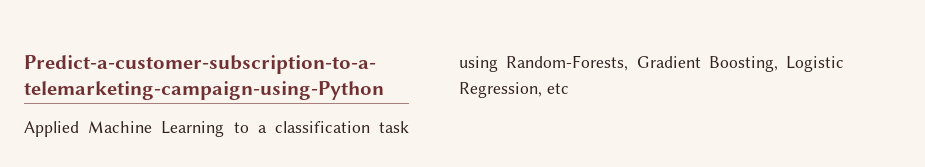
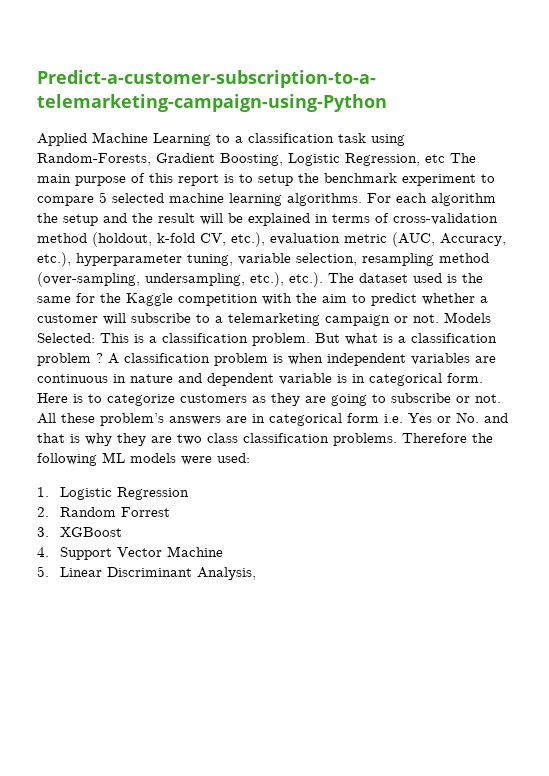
- Applied Machine Learning to a classification task using Random-Forests, Gradient Boosting, Logistic Regression, etc
+ Applied Machine Learning to a classification task using Random-Forests, Gradient Boosting, Logistic Regression, etc The main purpose of this report is to setup the benchmark experiment to compare 5 selected machine learning algorithms. For each algorithm the setup and the result will be explained in terms of cross-validation method (holdout, k-fold CV, etc.), evaluation metric (AUC, Accuracy, etc.), hyperparameter tuning, variable selection, resampling method (over-sampling, undersampling, etc.), etc.). The dataset used is the same for the Kaggle competition with the aim to predict whether a customer will subscribe to a telemarketing campaign or not. Models Selected: This is a classification problem. But what is a classification problem ? A classification problem is when independent variables are continuous in nature and dependent variable is in categorical form. Here is to categorize customers as they are going to subscribe or not. All these problem’s answers are in categorical form i.e. Yes or No. and that is why they are two class classification problems. Therefore the following ML models were used:
+ 1. Logistic Regression
+ 2. Random Forrest
+ 3. XGBoost
+ 4. Support Vector Machine
+ 5. Linear Discriminant Analysis,

